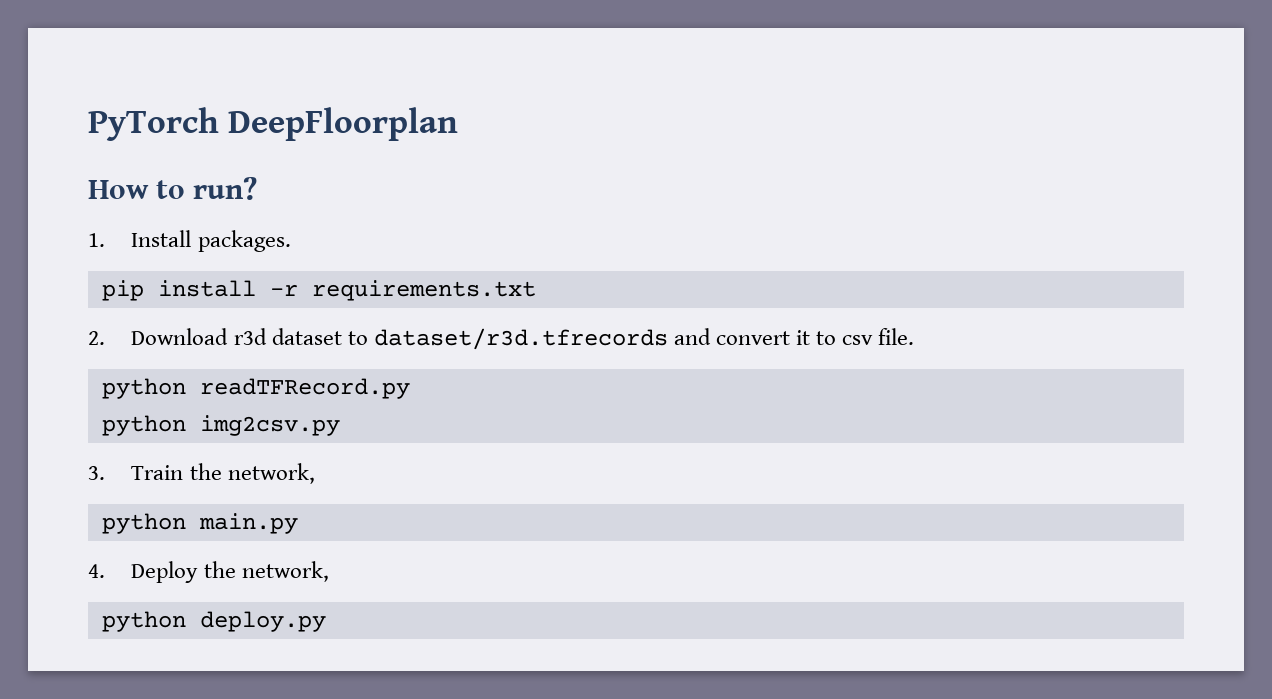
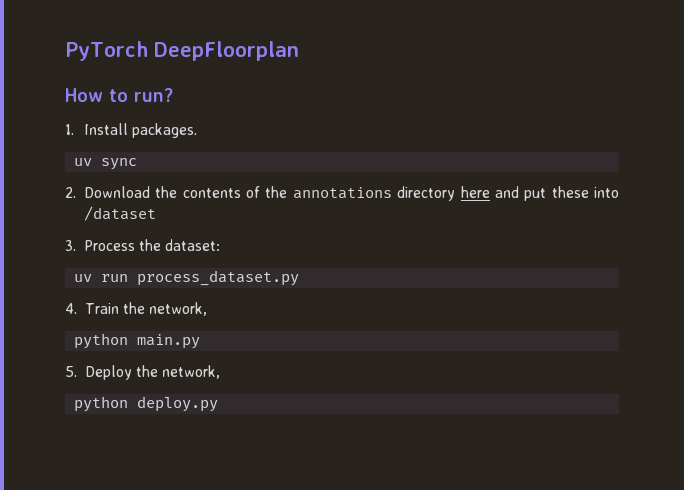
- pip install -r requirements.txt
- 2. Download r3d dataset to dataset/r3d.tfrecords and convert it to csv file.
- python readTFRecord.py
- python img2csv.py
- 3. Train the network,
+ uv sync
+ 2. Download the contents of the annotations directory here and put these into /dataset
+ 3. Process the dataset:
+ uv run process_dataset.py
+ 4. Train the network,
- 4. Deploy the network,
+ 5. Deploy the network,

